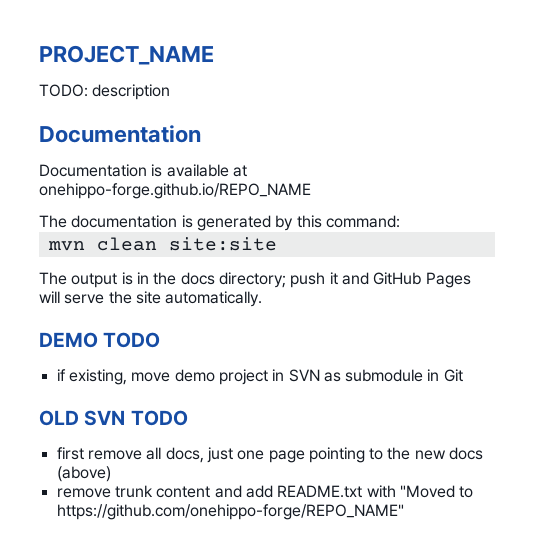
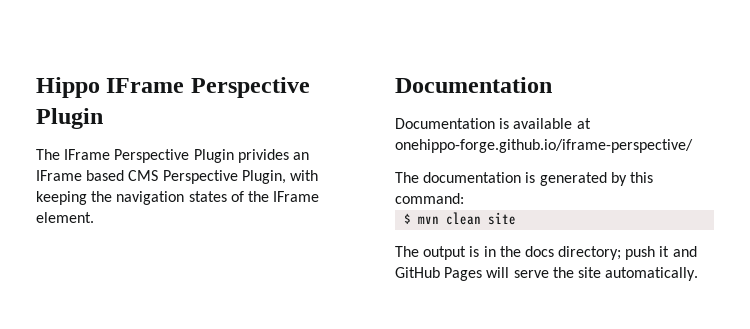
- PROJECT_NAME
- TODO: description
+ Hippo IFrame Perspective Plugin
+ The IFrame Perspective Plugin privides an IFrame based CMS Perspective Plugin, with keeping the navigation states of the IFrame element.
- Documentation is available at onehippo-forge.github.io/REPO_NAME
+ Documentation is available at onehippo-forge.github.io/iframe-perspective/
- mvn clean site:site
+ $ mvn clean site
- DEMO TODO
- if existing, move demo project in SVN as submodule in Git
- OLD SVN TODO
- first remove all docs, just one page pointing to the new docs (above)
- remove trunk content and add README.txt with "Moved to https://github.com/onehippo-forge/REPO_NAME"

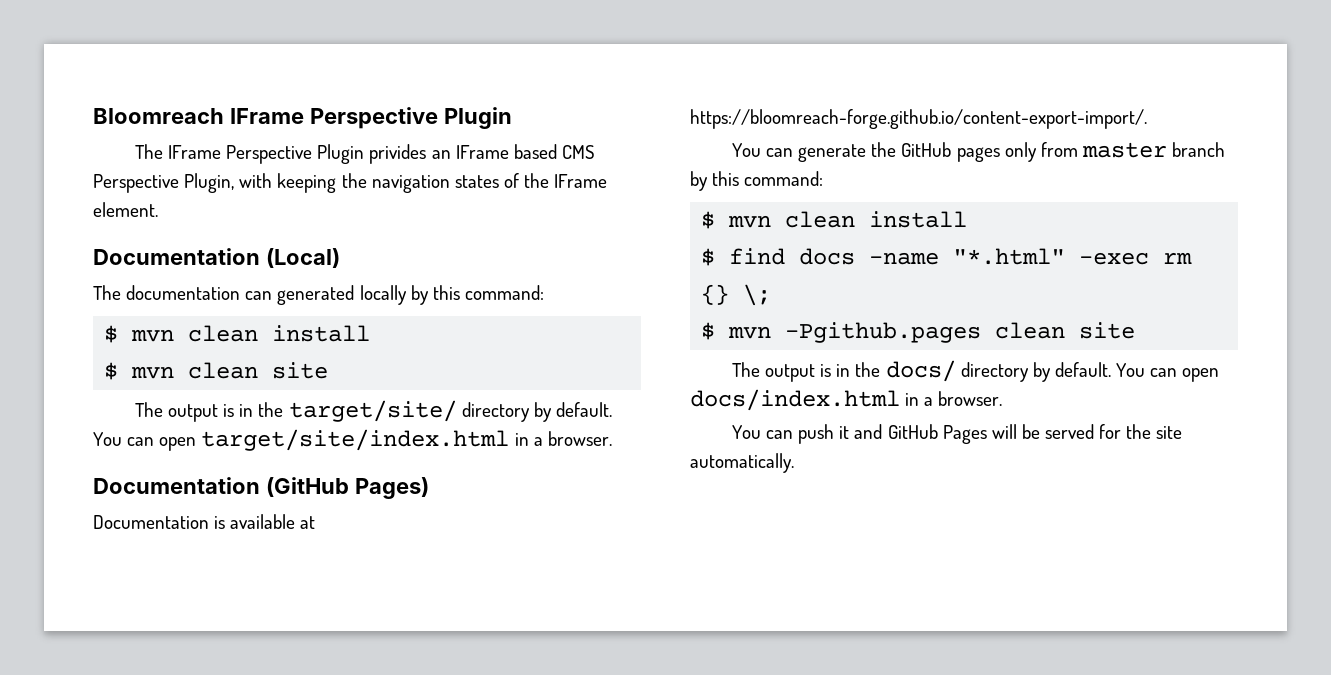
- Hippo IFrame Perspective Plugin
+ Bloomreach IFrame Perspective Plugin
  The IFrame Perspective Plugin privides an IFrame based CMS Perspective Plugin, with keeping the navigation states of the IFrame element.
- Documentation
- Documentation is available at onehippo-forge.github.io/iframe-perspective/
+ Documentation (Local)
- The documentation is generated by this command:
+ The documentation can generated locally by this command:
+ $ mvn clean install
- The output is in the docs directory; push it and GitHub Pages will serve the site automatically.
+ The output is in the target/site/ directory by default. You can open target/site/index.html in a browser.
+ Documentation (GitHub Pages)
+ Documentation is available at https://bloomreach-forge.github.io/content-export-import/.
+ You can generate the GitHub pages only from master branch by this command:
+ $ mvn clean install
+ $ find docs -name "*.html" -exec rm {} \;
+ $ mvn -Pgithub.pages clean site
+ The output is in the docs/ directory by default. You can open docs/index.html in a browser.
+ You can push it and GitHub Pages will be served for the site automatically.

